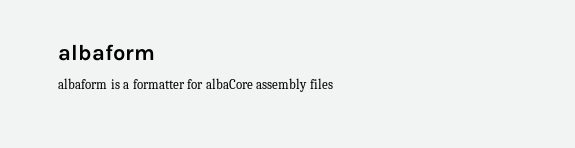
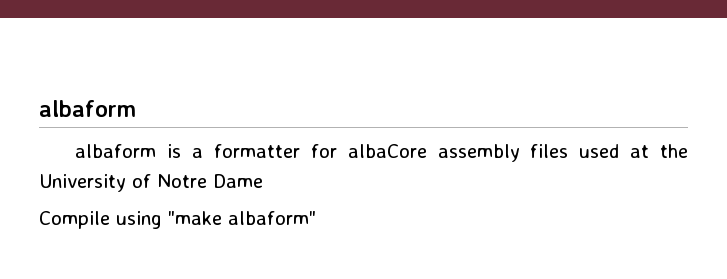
- albaform is a formatter for albaCore assembly files
+ albaform is a formatter for albaCore assembly files used at the University of Notre Dame
+ Compile using "make albaform"

